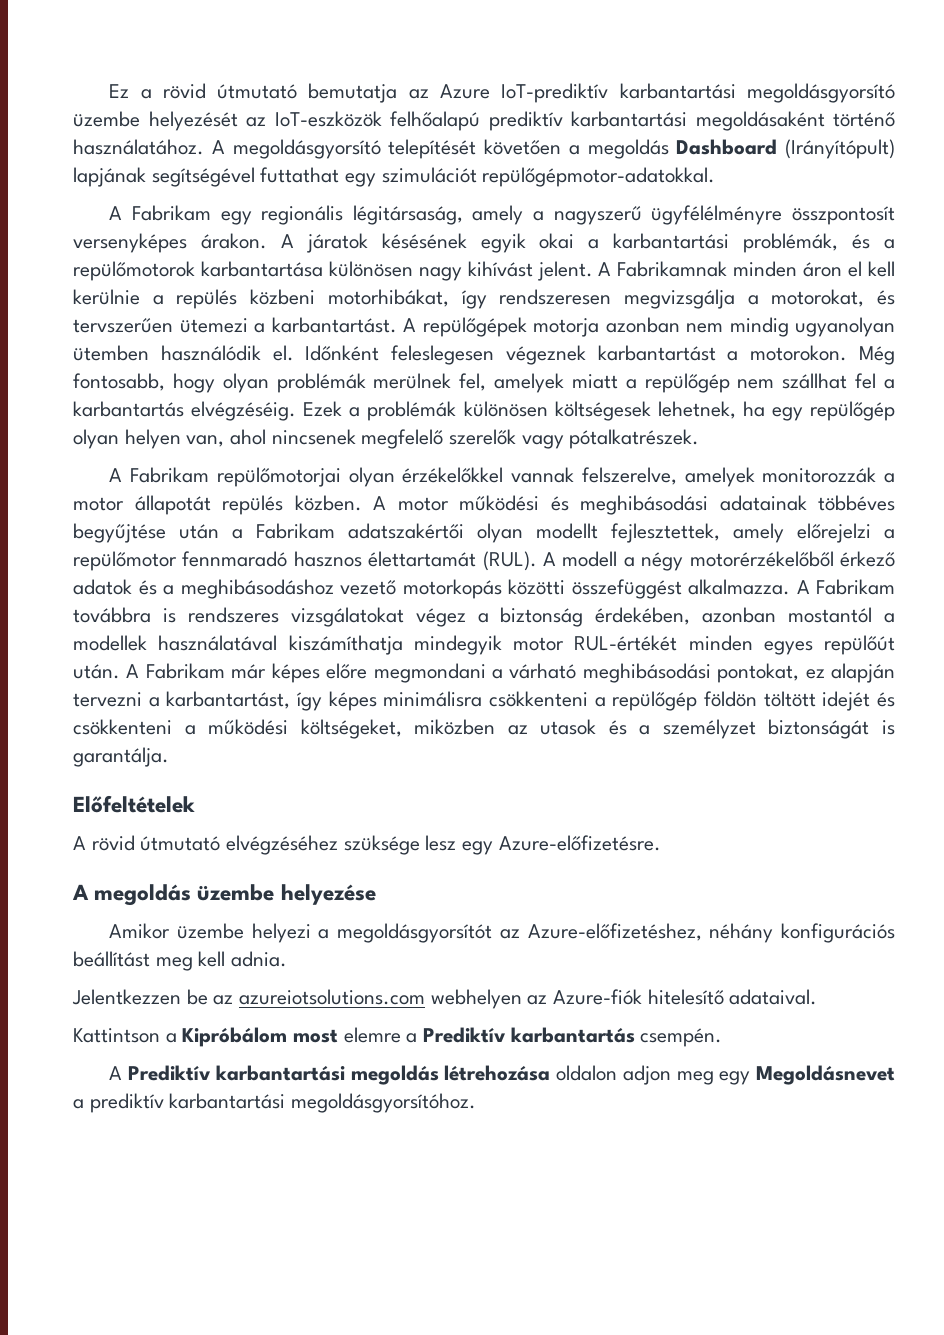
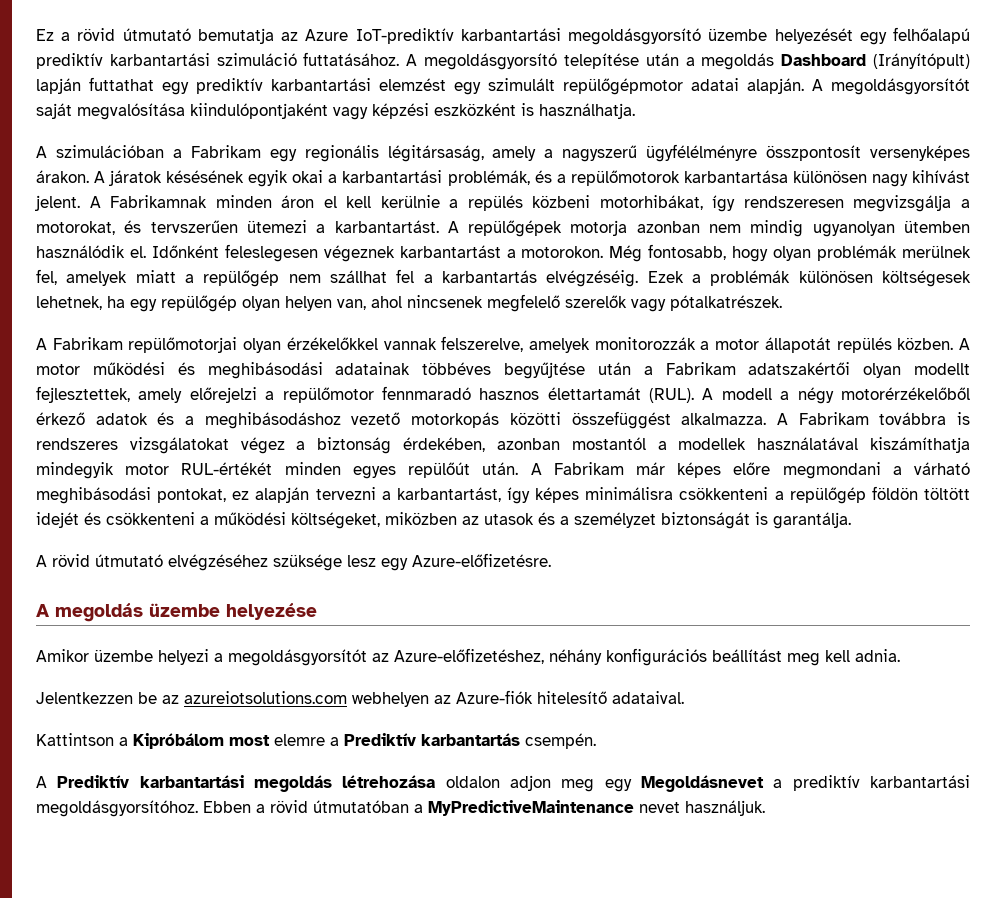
- Ez a rövid útmutató bemutatja az Azure IoT-prediktív karbantartási megoldásgyorsító üzembe helyezését az IoT-eszközök felhőalapú prediktív karbantartási megoldásaként történő használatához. A megoldásgyorsító telepítését követően a megoldás Dashboard (Irányítópult) lapjának segítségével futtathat egy szimulációt repülőgépmotor-adatokkal.
- A Fabrikam egy regionális légitársaság, amely a nagyszerű ügyfélélményre összpontosít versenyképes árakon.
+ Ez a rövid útmutató bemutatja az Azure IoT-prediktív karbantartási megoldásgyorsító üzembe helyezését egy felhőalapú prediktív karbantartási szimuláció futtatásához. A megoldásgyorsító telepítése után a megoldás Dashboard (Irányítópult) lapján futtathat egy prediktív karbantartási elemzést egy szimulált repülőgépmotor adatai alapján. A megoldásgyorsítót saját megvalósítása kiindulópontjaként vagy képzési eszközként is használhatja.
+ A szimulációban a Fabrikam egy regionális légitársaság, amely a nagyszerű ügyfélélményre összpontosít versenyképes árakon.
- Előfeltételek
+ Ebben a rövid útmutatóban a MyPredictiveMaintenance nevet használjuk.

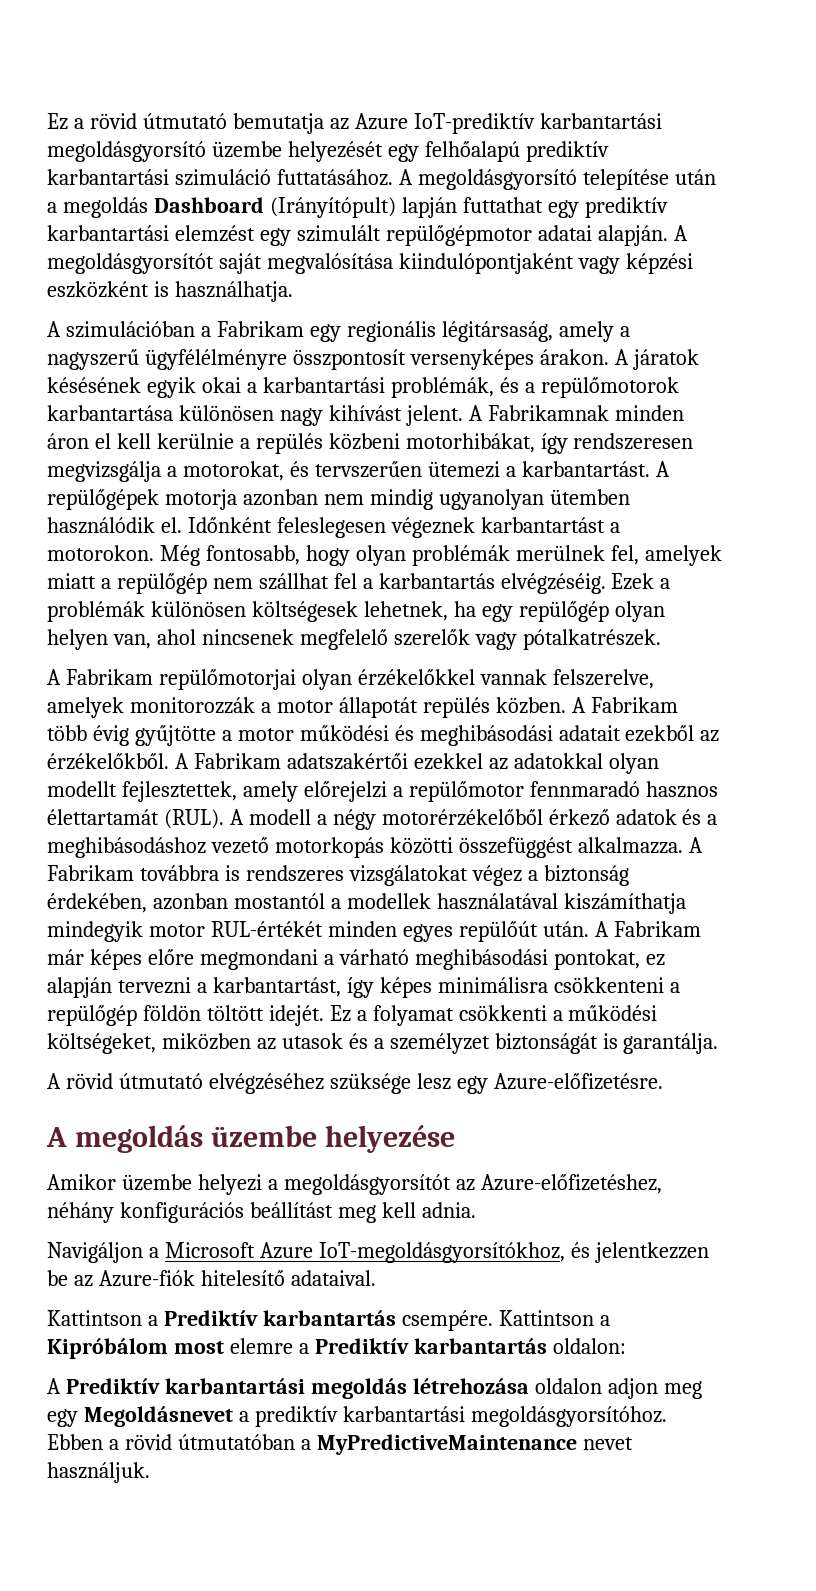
- A motor működési és meghibásodási adatainak többéves begyűjtése után a Fabrikam adatszakértői olyan modellt fejlesztettek, amely előrejelzi a repülőmotor fennmaradó hasznos élettartamát (RUL).
+ A Fabrikam több évig gyűjtötte a motor működési és meghibásodási adatait ezekből az érzékelőkből. A Fabrikam adatszakértői ezekkel az adatokkal olyan modellt fejlesztettek, amely előrejelzi a repülőmotor fennmaradó hasznos élettartamát (RUL).
- A Fabrikam már képes előre megmondani a várható meghibásodási pontokat, ez alapján tervezni a karbantartást, így képes minimálisra csökkenteni a repülőgép földön töltött idejét és csökkenteni a működési költségeket, miközben az utasok és a személyzet biztonságát is garantálja.
+ A Fabrikam már képes előre megmondani a várható meghibásodási pontokat, ez alapján tervezni a karbantartást, így képes minimálisra csökkenteni a repülőgép földön töltött idejét. Ez a folyamat csökkenti a működési költségeket, miközben az utasok és a személyzet biztonságát is garantálja.
- Jelentkezzen be az azureiotsolutions.com webhelyen az Azure-fiók hitelesítő adataival.
+ Navigáljon a Microsoft Azure IoT-megoldásgyorsítókhoz, és jelentkezzen be az Azure-fiók hitelesítő adataival.
- Kattintson a Kipróbálom most elemre a Prediktív karbantartás csempén.
+ Kattintson a Prediktív karbantartás csempére. Kattintson a Kipróbálom most elemre a Prediktív karbantartás oldalon:

